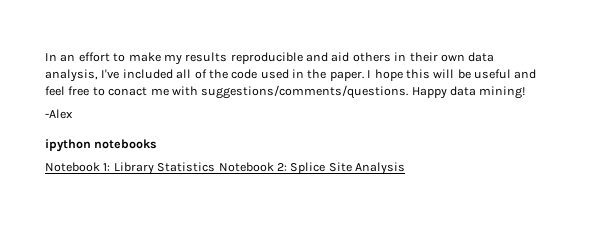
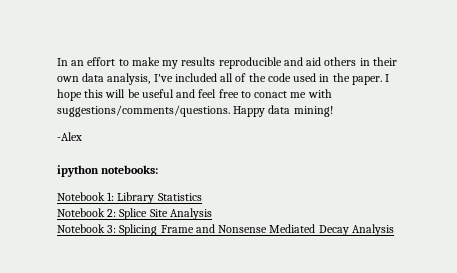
- ipython notebooks
+ ipython notebooks:
- Notebook 1: Library Statistics Notebook 2: Splice Site Analysis
+ Notebook 1: Library Statistics
+ Notebook 2: Splice Site Analysis
+ Notebook 3: Splicing Frame and Nonsense Mediated Decay Analysis

